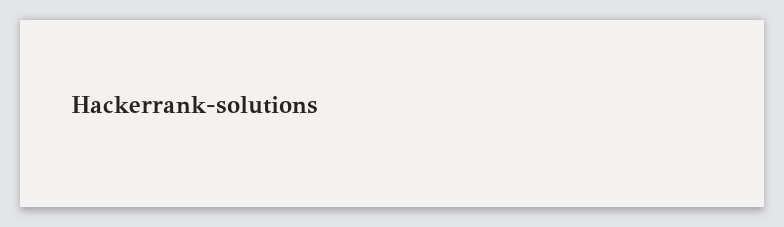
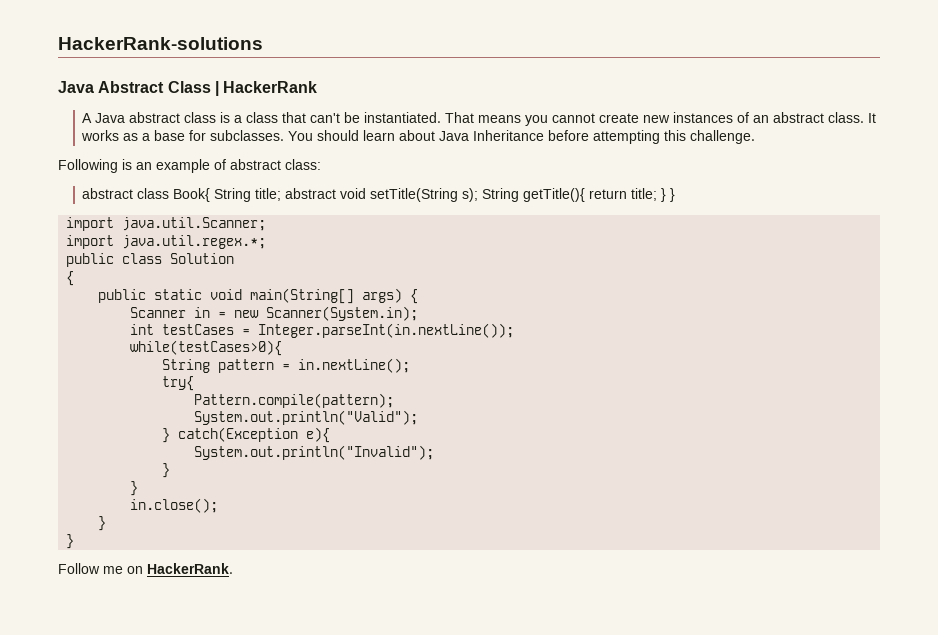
- Hackerrank-solutions
+ HackerRank-solutions
+ Java Abstract Class | HackerRank
+ A Java abstract class is a class that can't be instantiated. That means you cannot create new instances of an abstract class. It works as a base for subclasses. You should learn about Java Inheritance before attempting this challenge.
+ Following is an example of abstract class:
+ abstract class Book{ String title; abstract void setTitle(String s); String getTitle(){ return title; } }
+ import java.util.Scanner;
+ import java.util.regex.*;
+ public class Solution
+ {
+ public static void main(String[] args) {
+ Scanner in = new Scanner(System.in);
+ int testCases = Integer.parseInt(in.nextLine());
+ while(testCases>0){
+ String pattern = in.nextLine();
+ try{
+ Pattern.compile(pattern);
+ System.out.println("Valid");
+ } catch(Exception e){
+ System.out.println("Invalid");
+ }
+ }
+ in.close();
+ }
+ }
+ Follow me on HackerRank.

